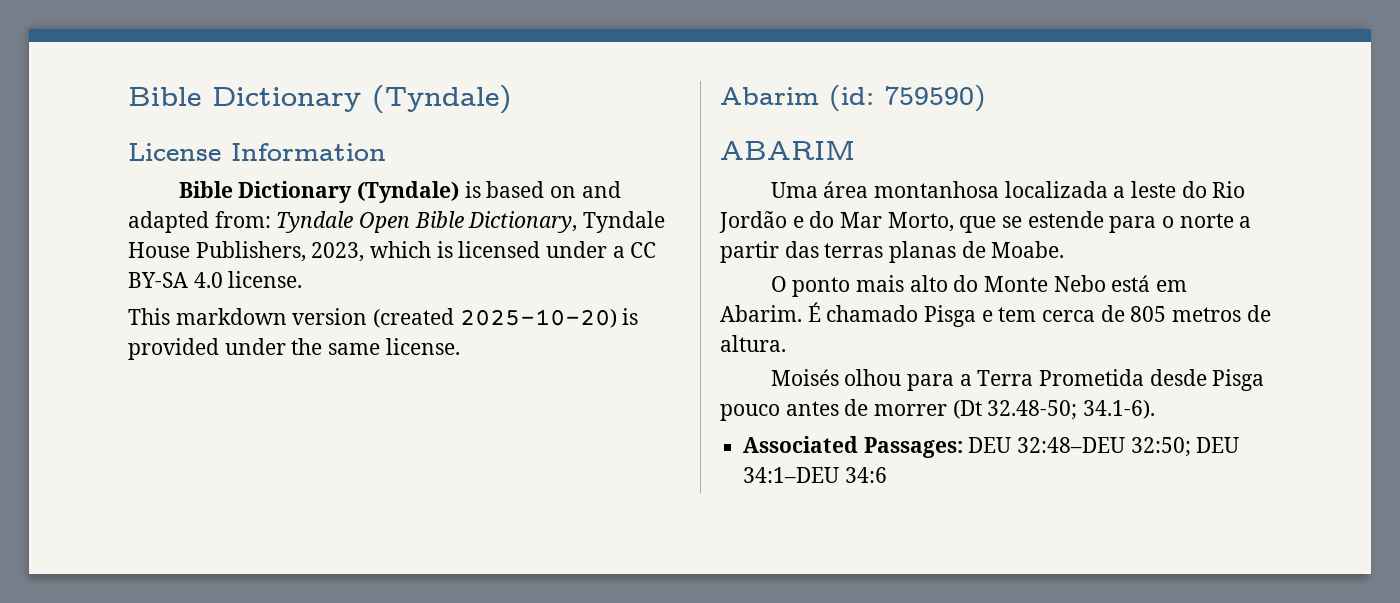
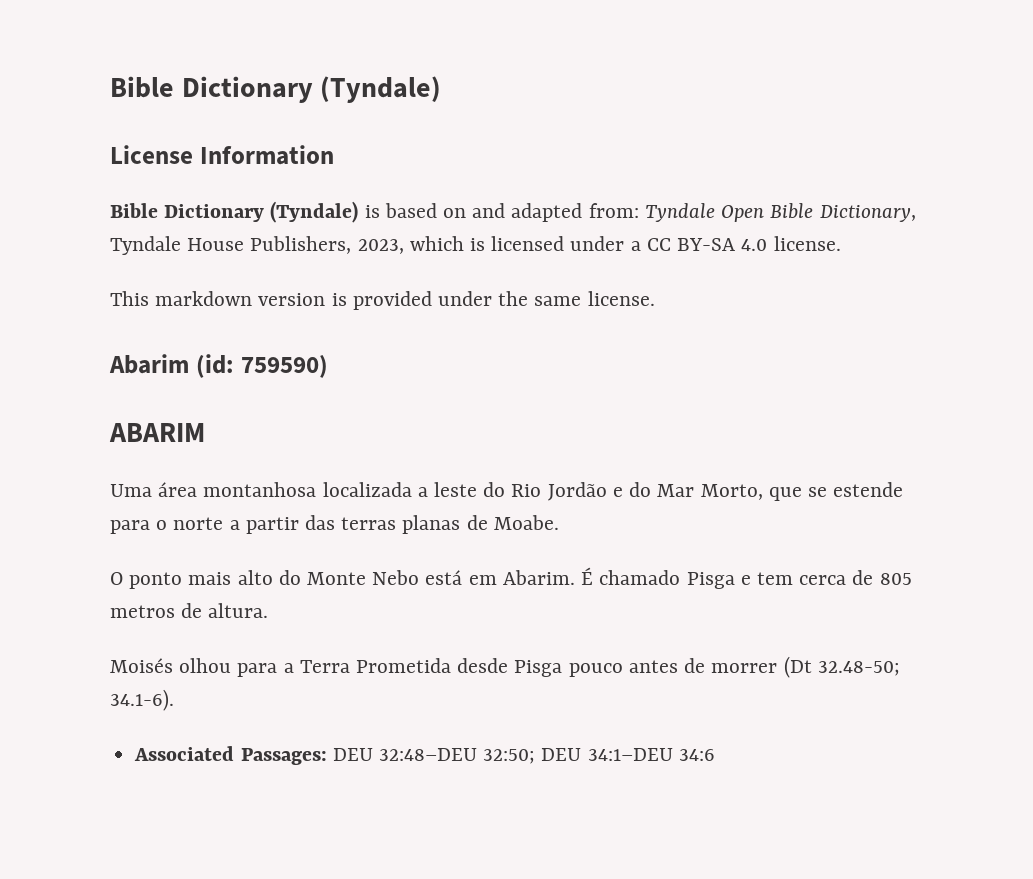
- This markdown version (created 2025-10-20) is provided under the same license.
+ This markdown version is provided under the same license.

